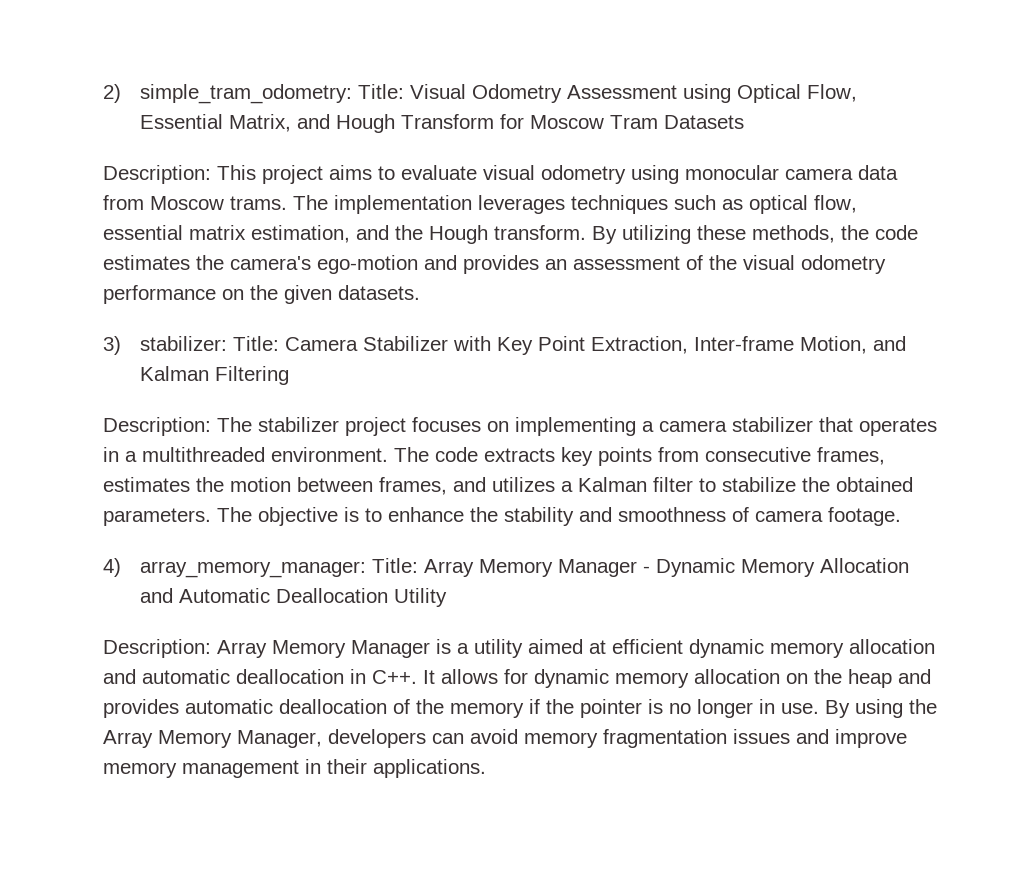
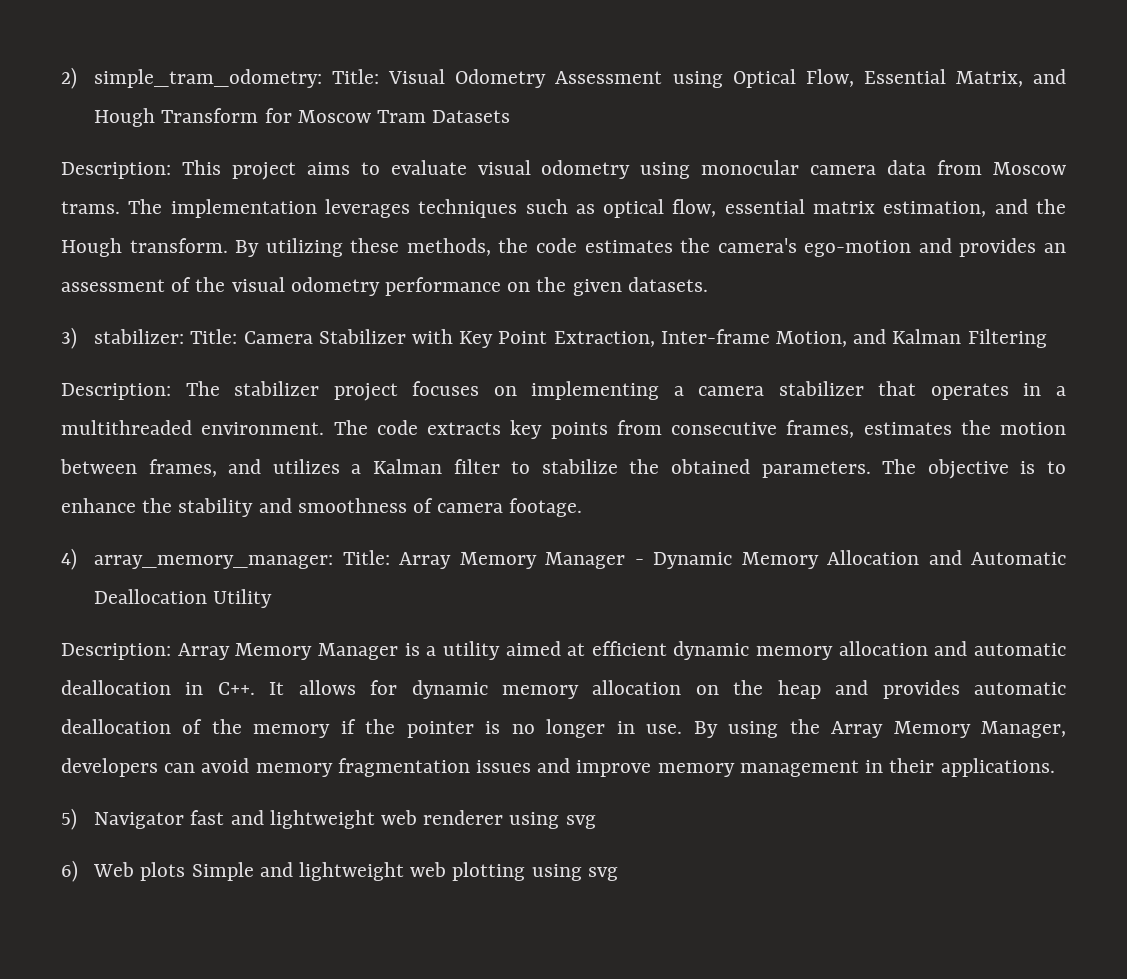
+ 5) Navigator fast and lightweight web renderer using svg
+ 6) Web plots Simple and lightweight web plotting using svg

